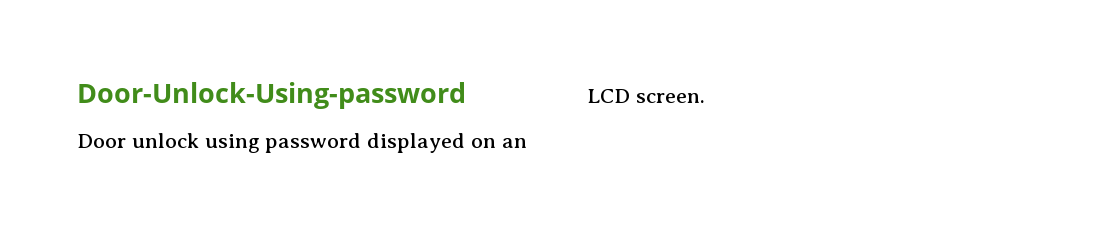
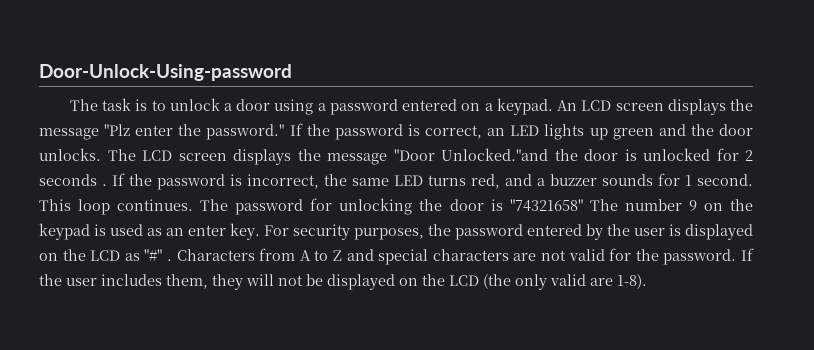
- Door unlock using password displayed on an LCD screen.
+ The task is to unlock a door using a password entered on a keypad. An LCD screen displays the message "Plz enter the password." If the password is correct, an LED lights up green and the door unlocks. The LCD screen displays the message "Door Unlocked."and the door is unlocked for 2 seconds . If the password is incorrect, the same LED turns red, and a buzzer sounds for 1 second. This loop continues. The password for unlocking the door is "74321658" The number 9 on the keypad is used as an enter key. For security purposes, the password entered by the user is displayed on the LCD as "#" . Characters from A to Z and special characters are not valid for the password. If the user includes them, they will not be displayed on the LCD (the only valid are 1-8).

